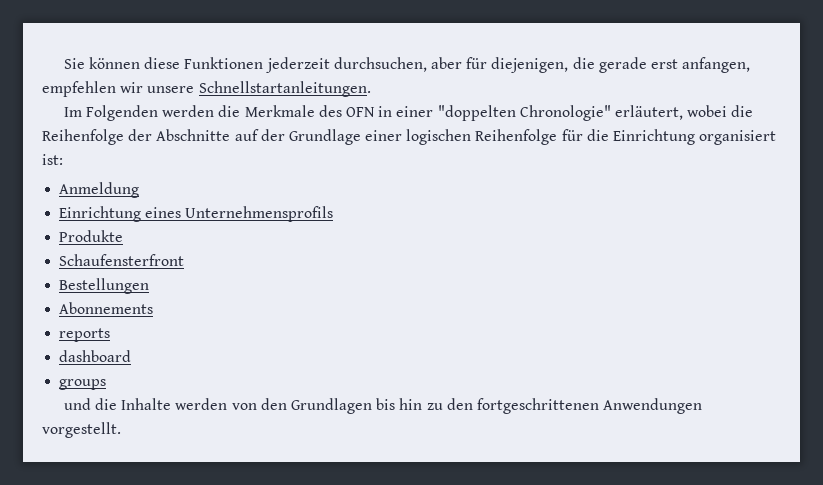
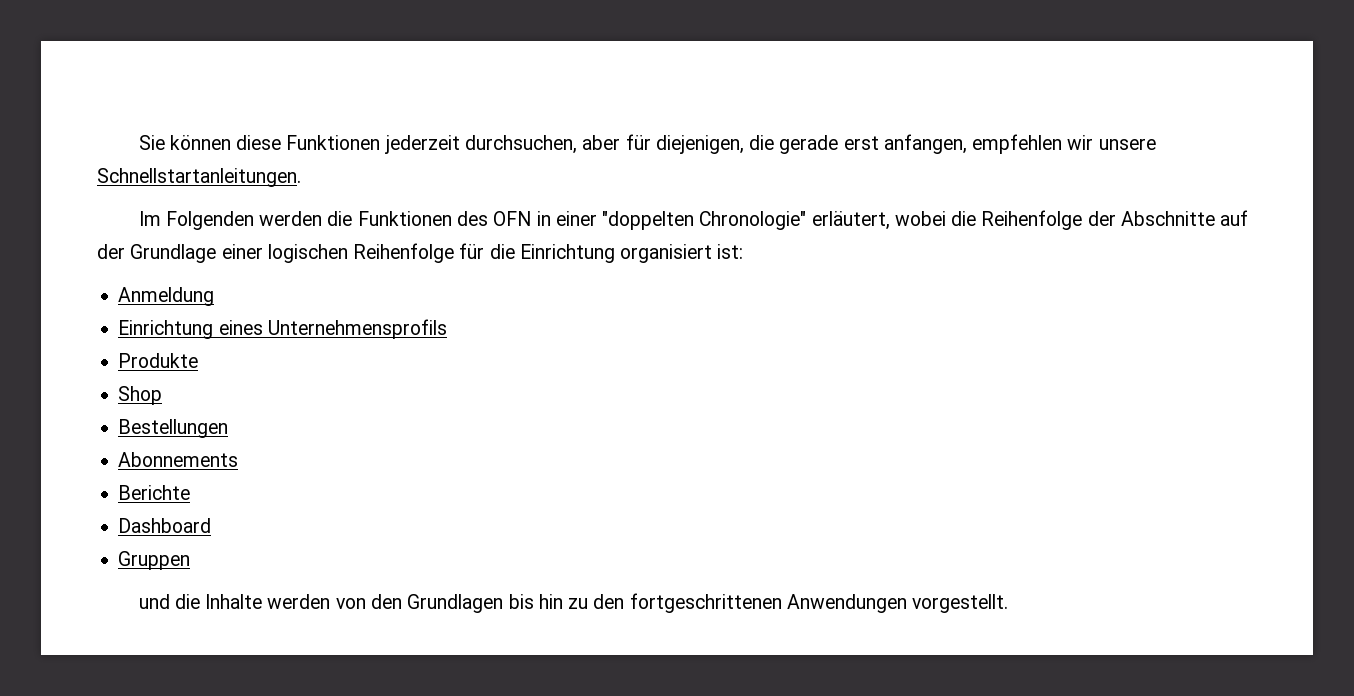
- Im Folgenden werden die Merkmale des OFN in einer "doppelten Chronologie" erläutert, wobei die Reihenfolge der Abschnitte auf der Grundlage einer logischen Reihenfolge für die Einrichtung organisiert ist:
+ Im Folgenden werden die Funktionen des OFN in einer "doppelten Chronologie" erläutert, wobei die Reihenfolge der Abschnitte auf der Grundlage einer logischen Reihenfolge für die Einrichtung organisiert ist:
- Schaufensterfront
+ Shop
- reports
- dashboard
- groups
+ Berichte
+ Dashboard
+ Gruppen

